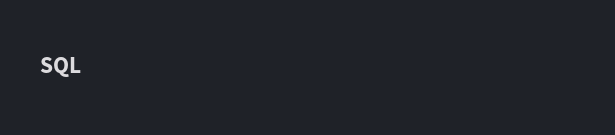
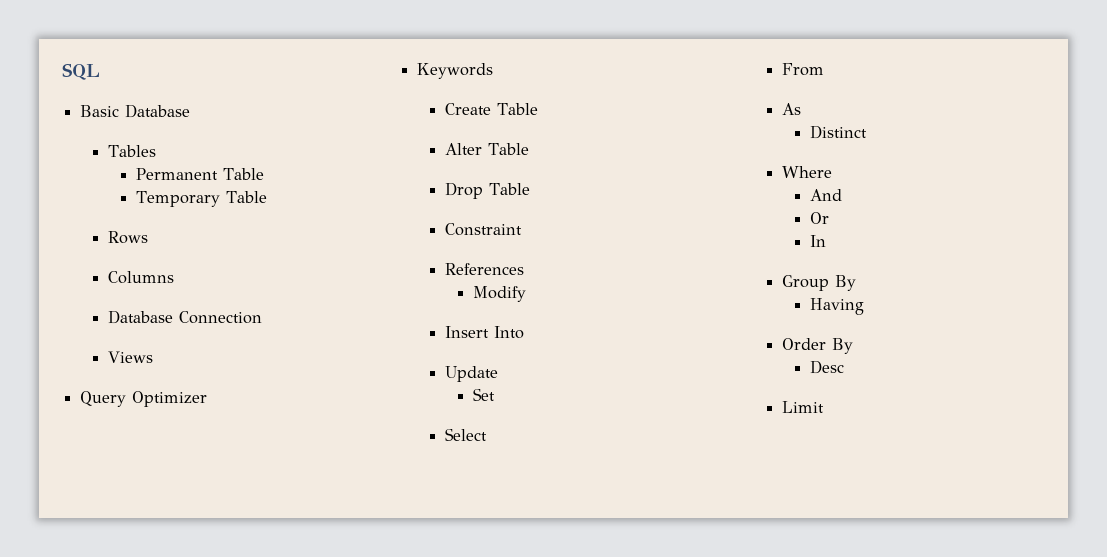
+ Basic Database
+ Tables
+ Permanent Table
+ Temporary Table
+ Rows
+ Columns
+ Database Connection
+ Views
+ Query Optimizer
+ Keywords
+ Create Table
+ Alter Table
+ Drop Table
+ Constraint
+ References
+ Modify
+ Insert Into
+ Update
+ Set
+ Select
+ From
+ As
+ Distinct
+ Where
+ And
+ Or
+ In
+ Group By
+ Having
+ Order By
+ Desc
+ Limit

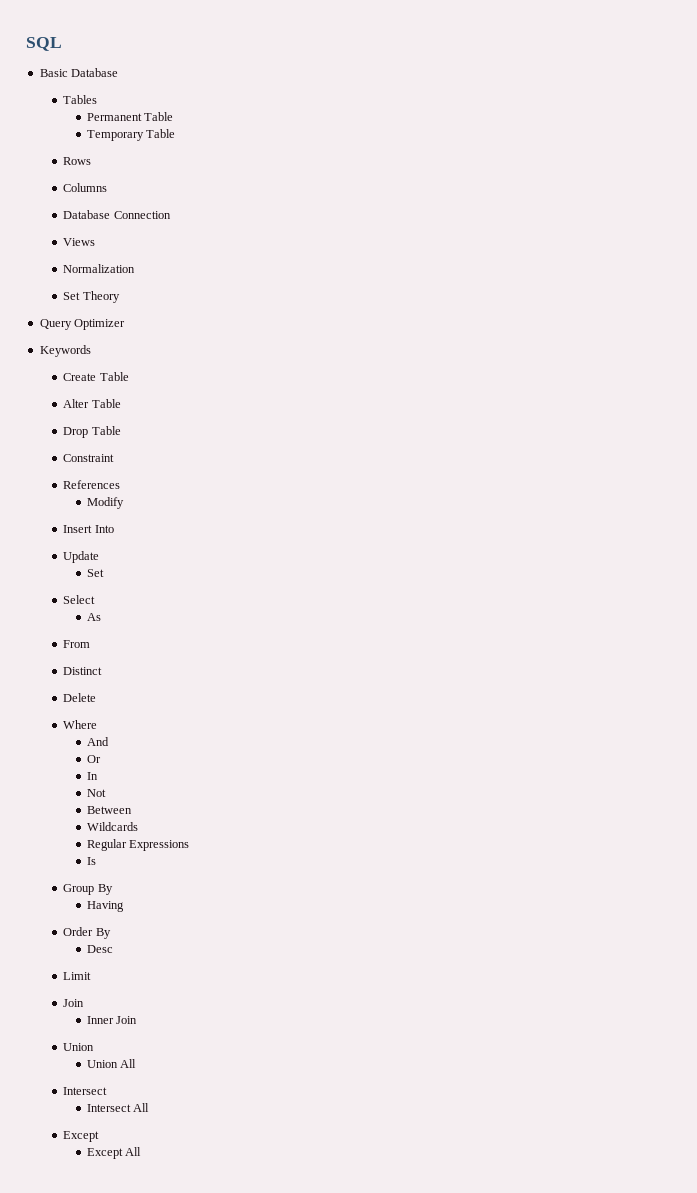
+ Normalization
+ Set Theory
+ As
- As
  Distinct
+ Delete
+ Not
+ Between
+ Wildcards
+ Regular Expressions
+ Is
  Limit
+ Join
+ Inner Join
+ Union
+ Union All
+ Intersect
+ Intersect All
+ Except
+ Except All

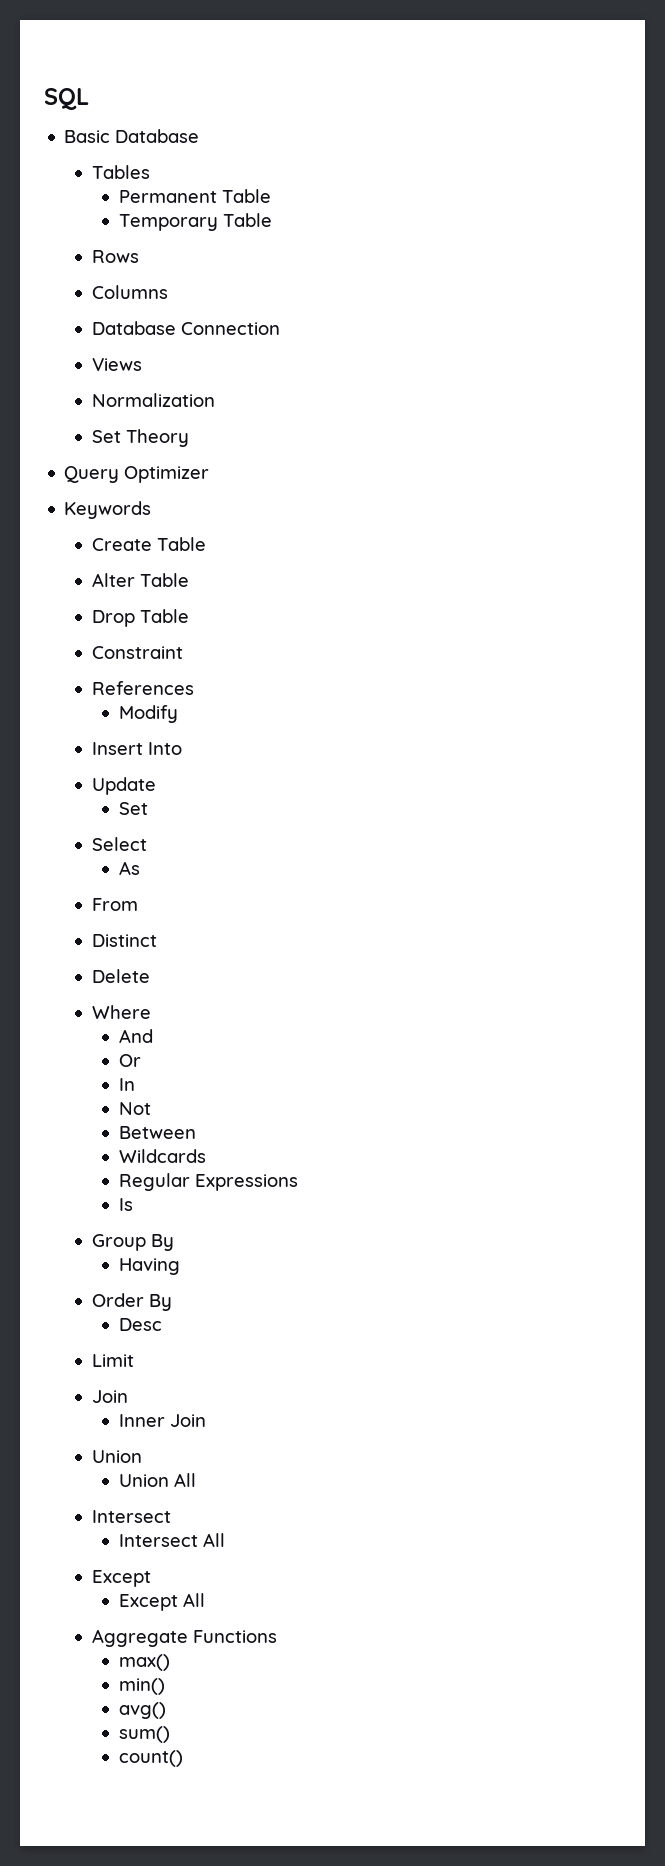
+ Aggregate Functions
+ max()
+ min()
+ avg()
+ sum()
+ count()

